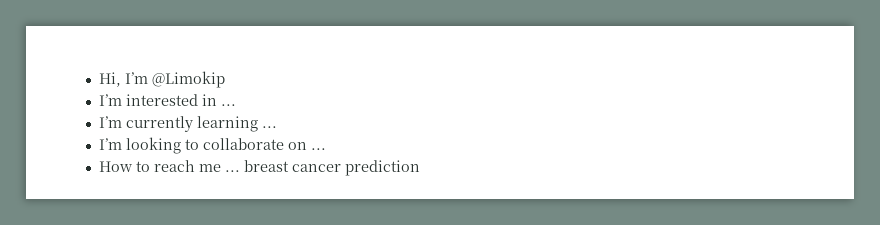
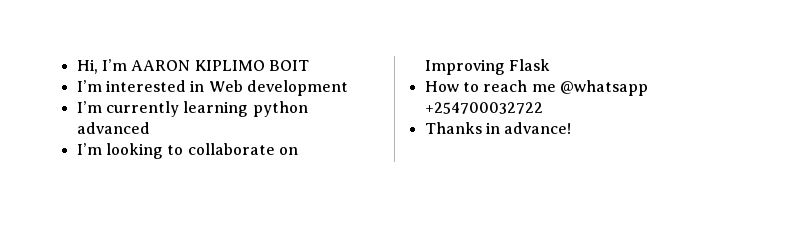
- Hi, I’m @Limokip
+ Hi, I’m AARON KIPLIMO BOIT
- I’m interested in ...
+ I’m interested in Web development
- I’m currently learning ...
+ I’m currently learning python advanced
- I’m looking to collaborate on ...
+ I’m looking to collaborate on Improving Flask
- How to reach me ... breast cancer prediction
+ How to reach me @whatsapp +254700032722
+ Thanks in advance!

